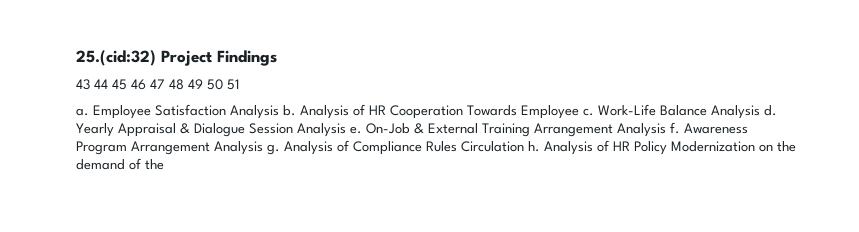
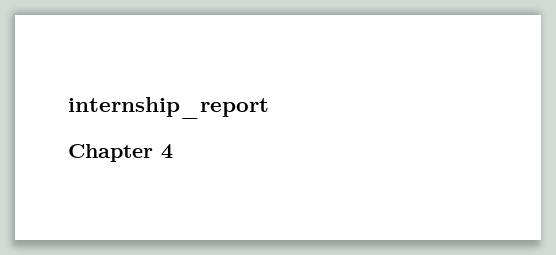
- 25.(cid:32) Project Findings
- 43 44 45 46 47 48 49 50 51
- a. Employee Satisfaction Analysis b. Analysis of HR Cooperation Towards Employee c. Work-Life Balance Analysis d. Yearly Appraisal & Dialogue Session Analysis e. On-Job & External Training Arrangement Analysis f. Awareness Program Arrangement Analysis g. Analysis of Compliance Rules Circulation h. Analysis of HR Policy Modernization on the demand of the
+ internship_report
+ Chapter 4

